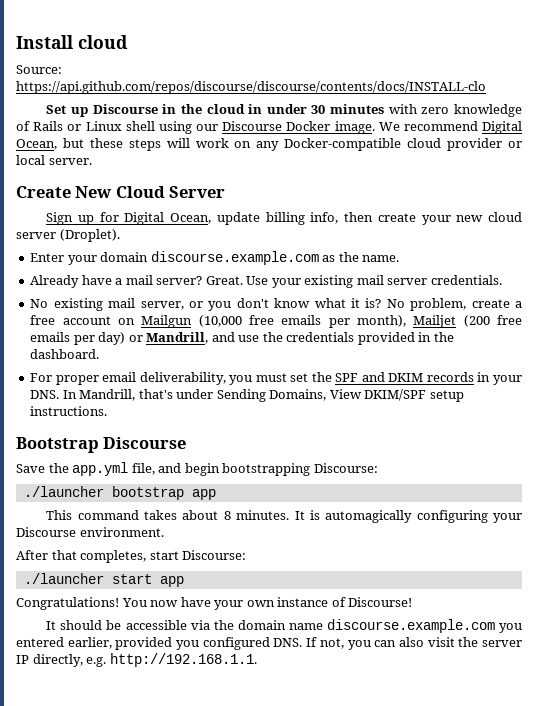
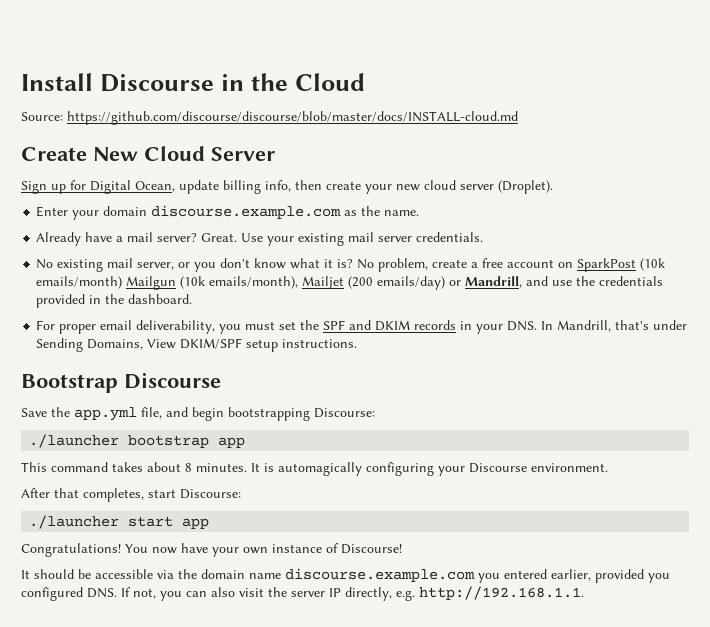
- Install cloud
- Source: https://api.github.com/repos/discourse/discourse/contents/docs/INSTALL-clo
- Set up Discourse in the cloud in under 30 minutes with zero knowledge of Rails or Linux shell using our Discourse Docker image. We recommend Digital Ocean, but these steps will work on any Docker-compatible cloud provider or local server.
+ Install Discourse in the Cloud
+ Source: https://github.com/discourse/discourse/blob/master/docs/INSTALL-cloud.md
- No problem, create a free account on Mailgun (10,000 free emails per month), Mailjet (200 free emails per day) or Mandrill, and use the credentials provided in the dashboard.
+ No problem, create a free account on SparkPost (10k emails/month) Mailgun (10k emails/month), Mailjet (200 emails/day) or Mandrill, and use the credentials provided in the dashboard.

